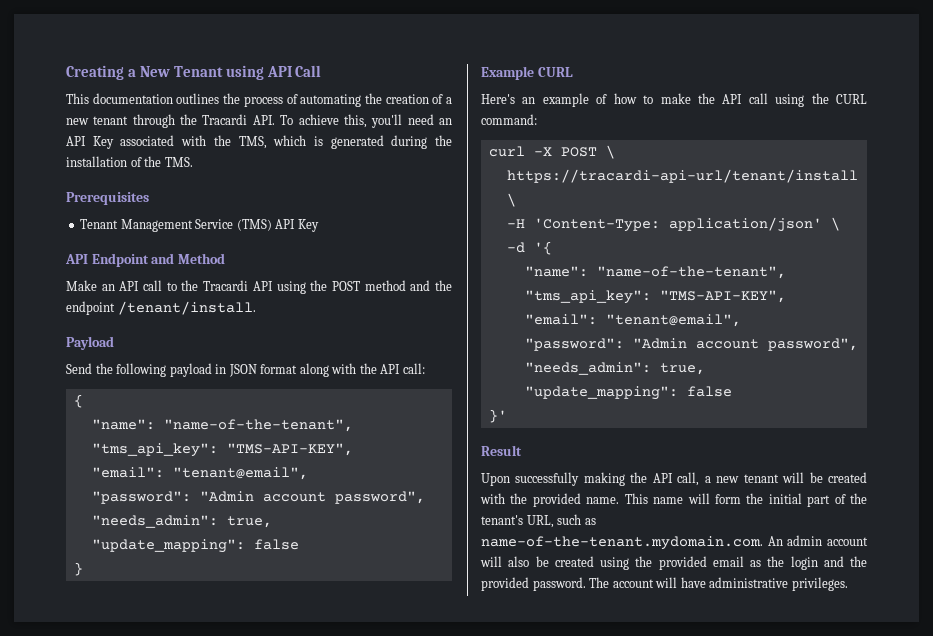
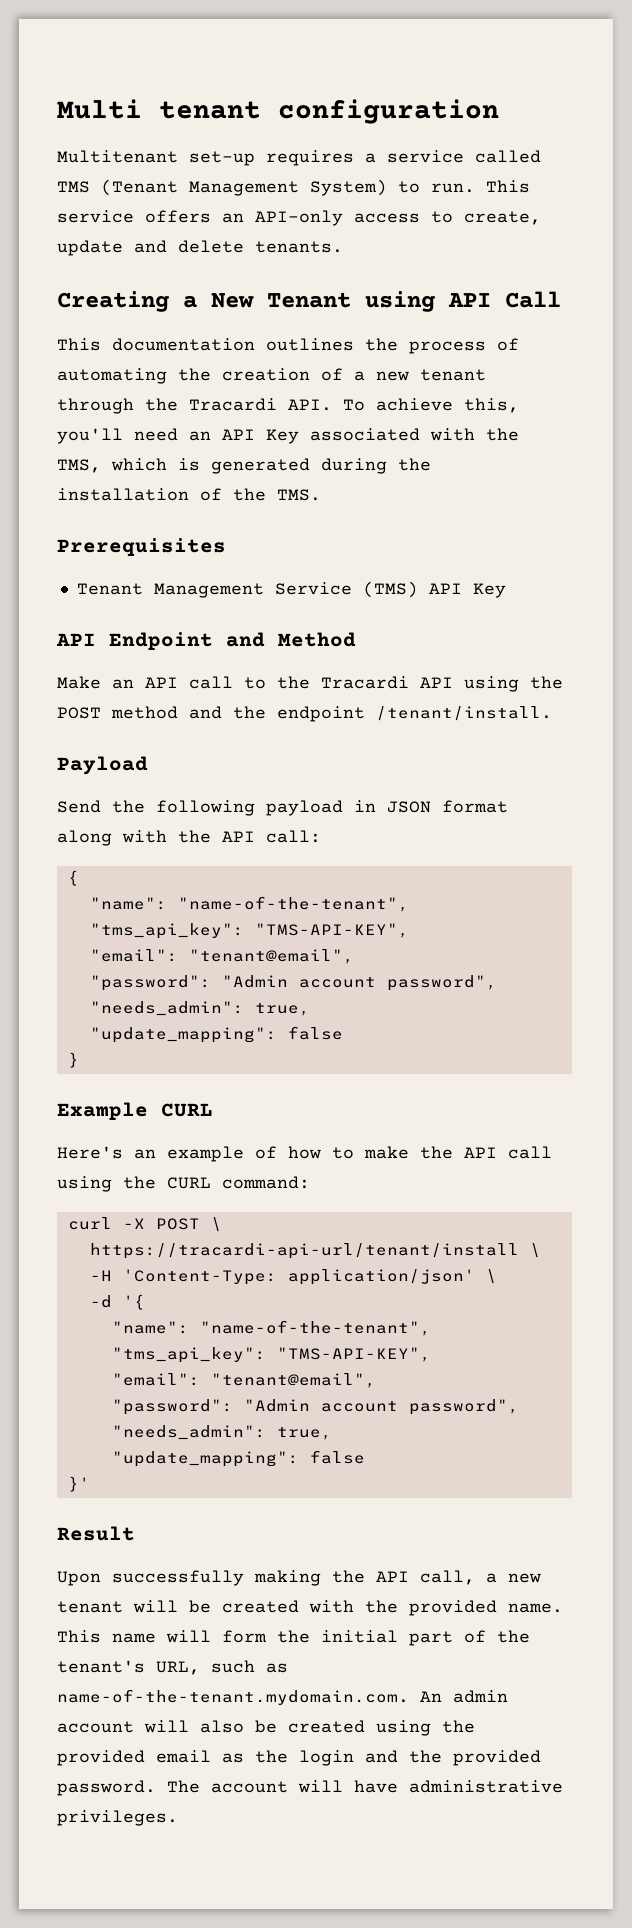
+ Multi tenant configuration
+ Multitenant set-up requires a service called TMS (Tenant Management System) to run. This service offers an API-only access to create, update and delete tenants.

